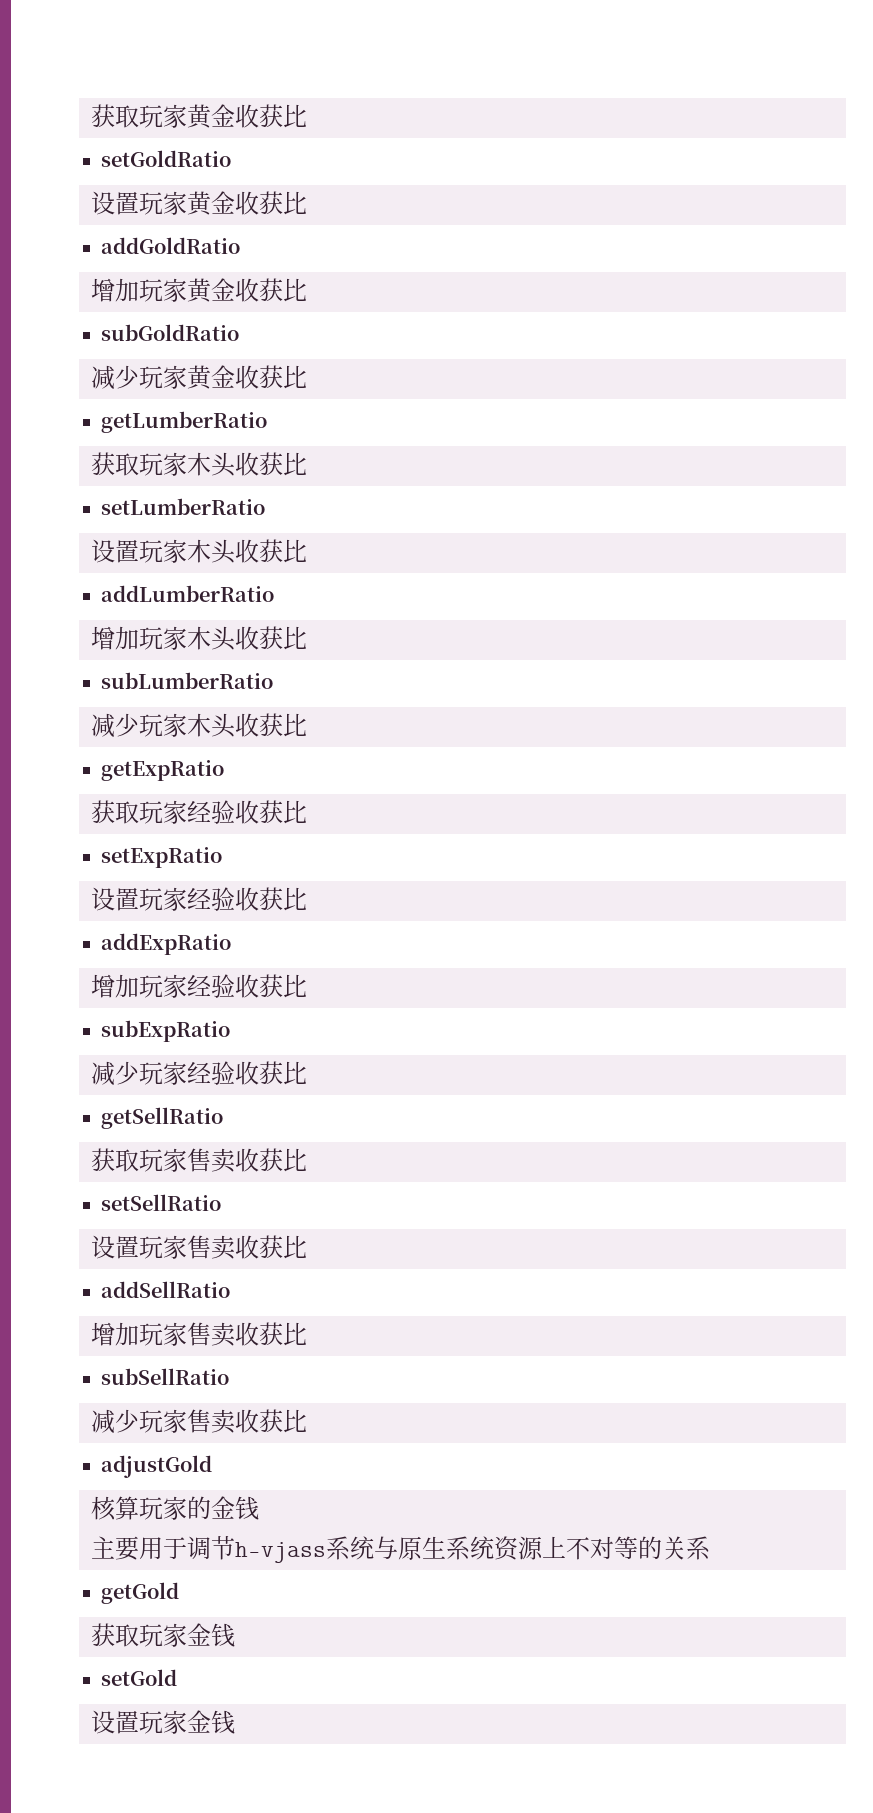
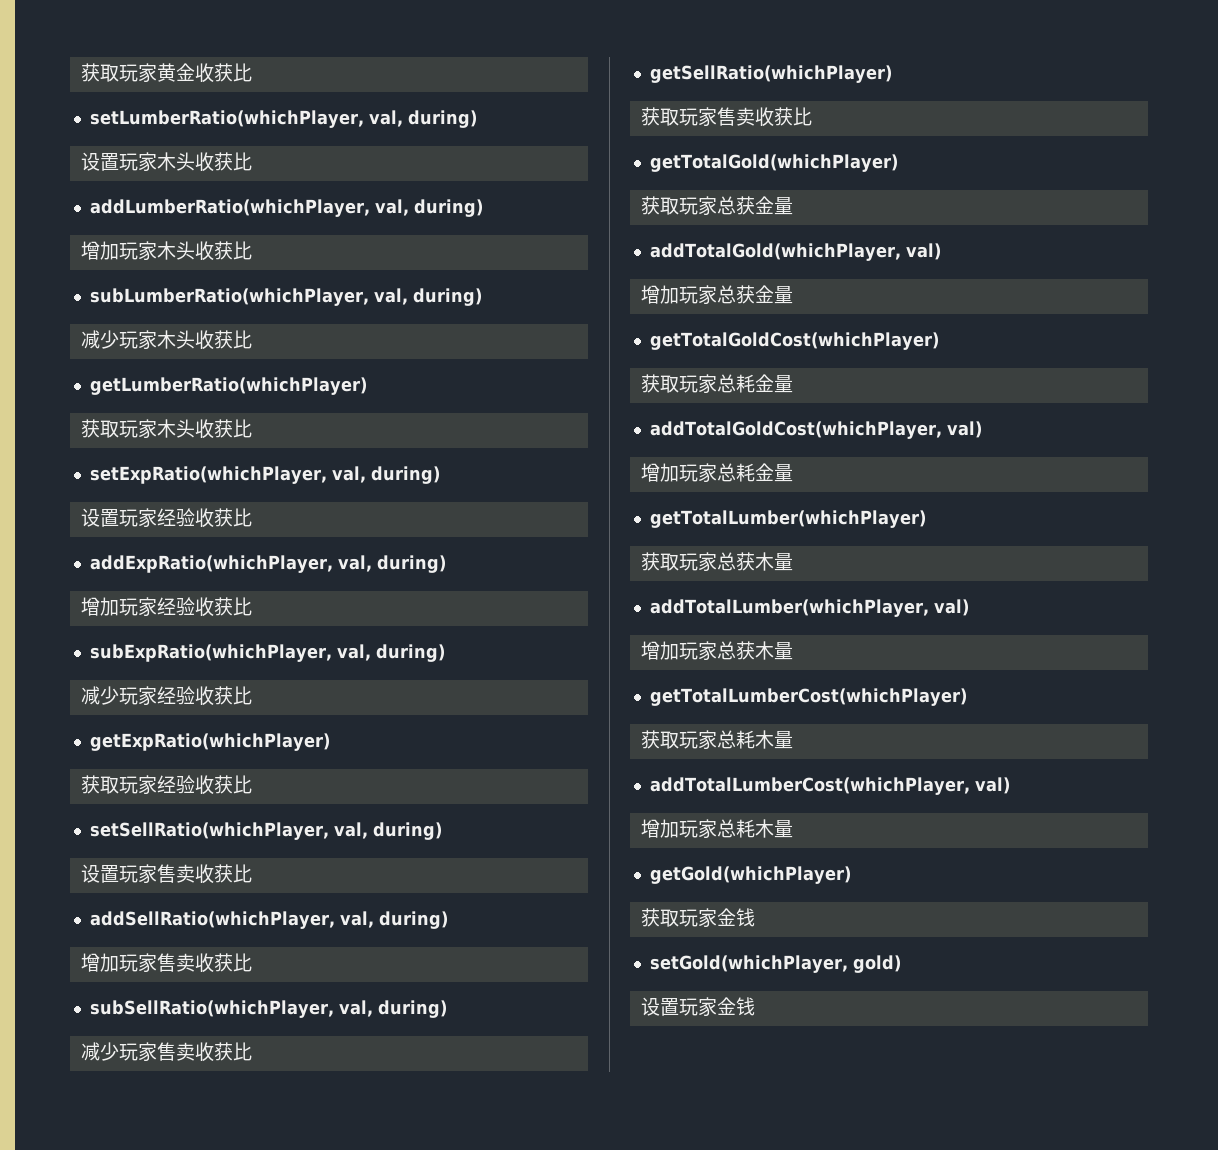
- setGoldRatio
- 设置玩家黄金收获比
- addGoldRatio
- 增加玩家黄金收获比
- subGoldRatio
- 减少玩家黄金收获比
- getLumberRatio
+ setLumberRatio(whichPlayer, val, during)
+ 设置玩家木头收获比
+ addLumberRatio(whichPlayer, val, during)
+ 增加玩家木头收获比
+ subLumberRatio(whichPlayer, val, during)
+ 减少玩家木头收获比
+ getLumberRatio(whichPlayer)
- setLumberRatio
- 设置玩家木头收获比
- addLumberRatio
- 增加玩家木头收获比
- subLumberRatio
- 减少玩家木头收获比
- getExpRatio
+ setExpRatio(whichPlayer, val, during)
+ 设置玩家经验收获比
+ addExpRatio(whichPlayer, val, during)
+ 增加玩家经验收获比
+ subExpRatio(whichPlayer, val, during)
+ 减少玩家经验收获比
+ getExpRatio(whichPlayer)
- setExpRatio
- 设置玩家经验收获比
- addExpRatio
- 增加玩家经验收获比
- subExpRatio
- 减少玩家经验收获比
- getSellRatio
+ setSellRatio(whichPlayer, val, during)
+ 设置玩家售卖收获比
+ addSellRatio(whichPlayer, val, during)
+ 增加玩家售卖收获比
+ subSellRatio(whichPlayer, val, during)
+ 减少玩家售卖收获比
+ getSellRatio(whichPlayer)
- setSellRatio
- 设置玩家售卖收获比
- addSellRatio
- 增加玩家售卖收获比
- subSellRatio
- 减少玩家售卖收获比
- adjustGold
- 核算玩家的金钱
- 主要用于调节h-vjass系统与原生系统资源上不对等的关系
- getGold
+ getTotalGold(whichPlayer)
+ 获取玩家总获金量
+ addTotalGold(whichPlayer, val)
+ 增加玩家总获金量
+ getTotalGoldCost(whichPlayer)
+ 获取玩家总耗金量
+ addTotalGoldCost(whichPlayer, val)
+ 增加玩家总耗金量
+ getTotalLumber(whichPlayer)
+ 获取玩家总获木量
+ addTotalLumber(whichPlayer, val)
+ 增加玩家总获木量
+ getTotalLumberCost(whichPlayer)
+ 获取玩家总耗木量
+ addTotalLumberCost(whichPlayer, val)
+ 增加玩家总耗木量
+ getGold(whichPlayer)
- setGold
+ setGold(whichPlayer, gold)

